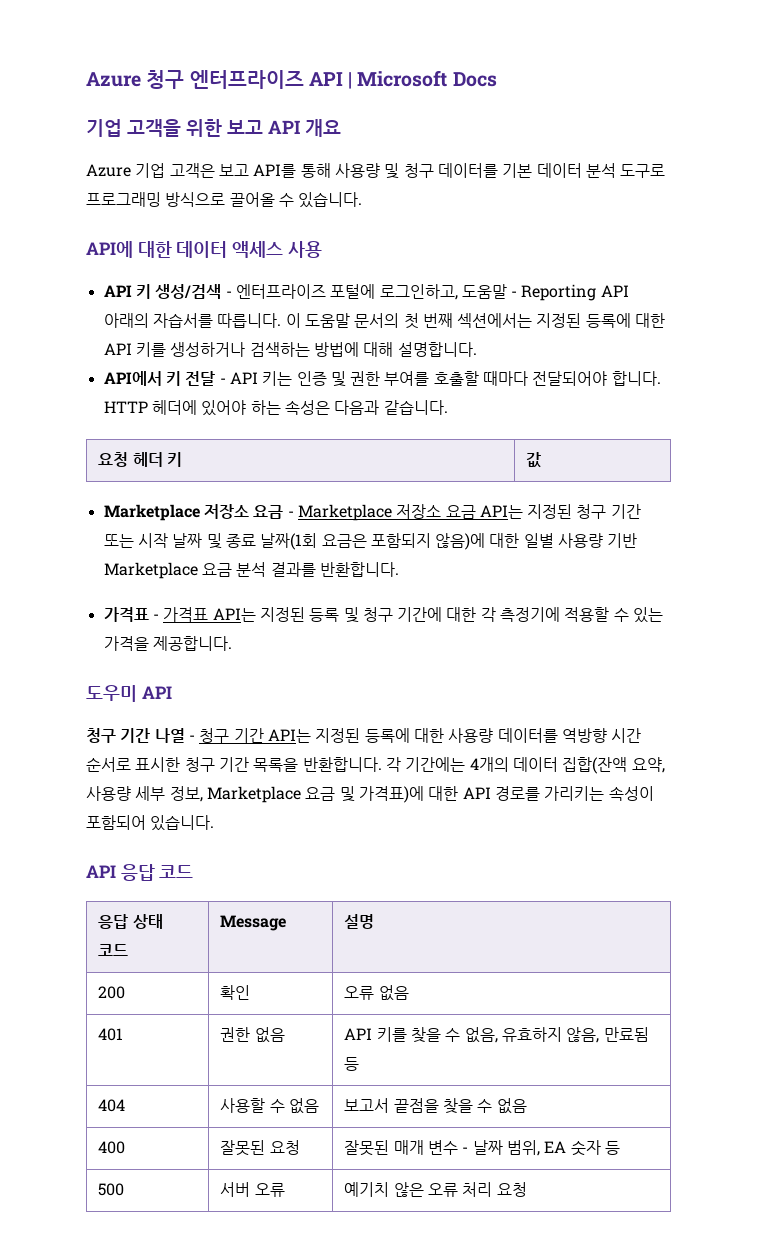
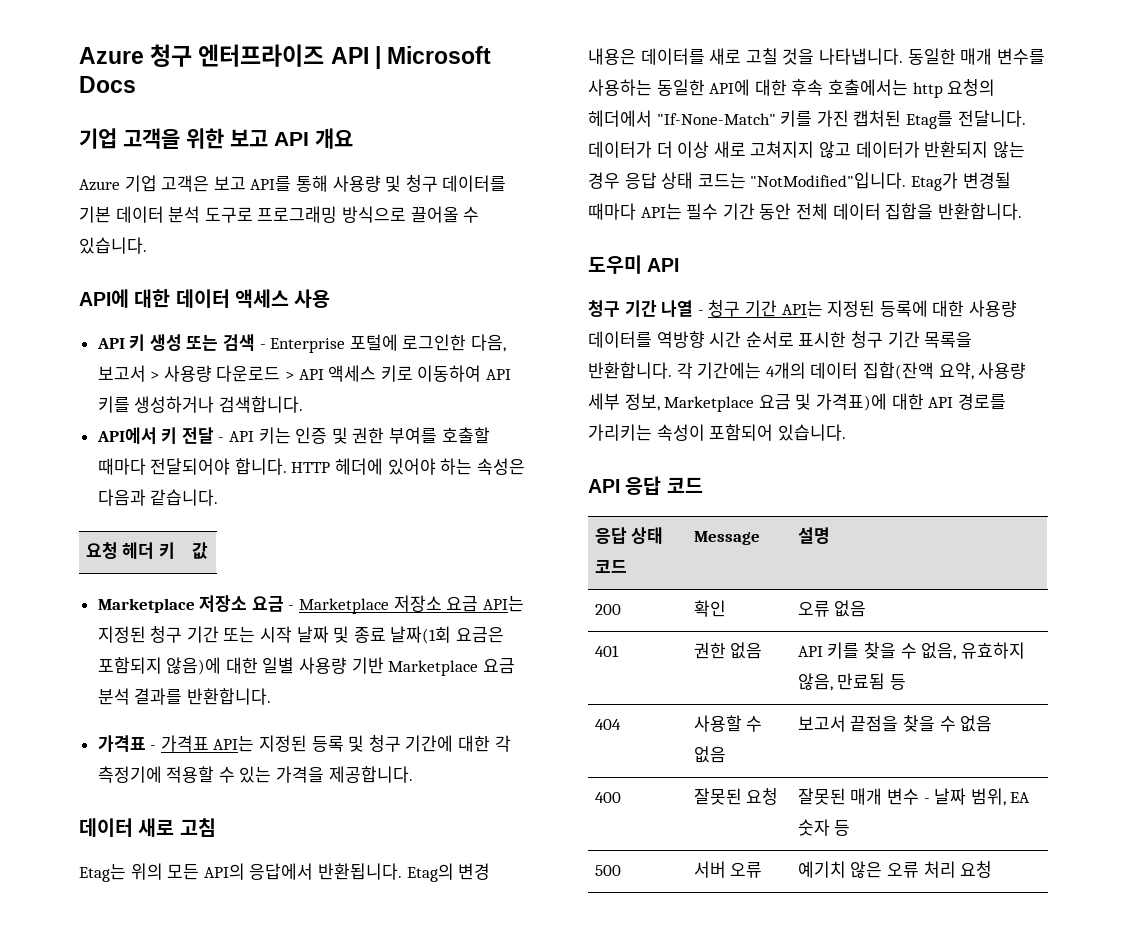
- API 키 생성/검색 - 엔터프라이즈 포털에 로그인하고, 도움말 - Reporting API 아래의 자습서를 따릅니다. 이 도움말 문서의 첫 번째 섹션에서는 지정된 등록에 대한 API 키를 생성하거나 검색하는 방법에 대해 설명합니다.
+ API 키 생성 또는 검색 - Enterprise 포털에 로그인한 다음, 보고서 > 사용량 다운로드 > API 액세스 키로 이동하여 API 키를 생성하거나 검색합니다.
+ 데이터 새로 고침
+ Etag는 위의 모든 API의 응답에서 반환됩니다. Etag의 변경 내용은 데이터를 새로 고칠 것을 나타냅니다. 동일한 매개 변수를 사용하는 동일한 API에 대한 후속 호출에서는 http 요청의 헤더에서 "If-None-Match" 키를 가진 캡처된 Etag를 전달니다. 데이터가 더 이상 새로 고쳐지지 않고 데이터가 반환되지 않는 경우 응답 상태 코드는 "NotModified"입니다. Etag가 변경될 때마다 API는 필수 기간 동안 전체 데이터 집합을 반환합니다.

